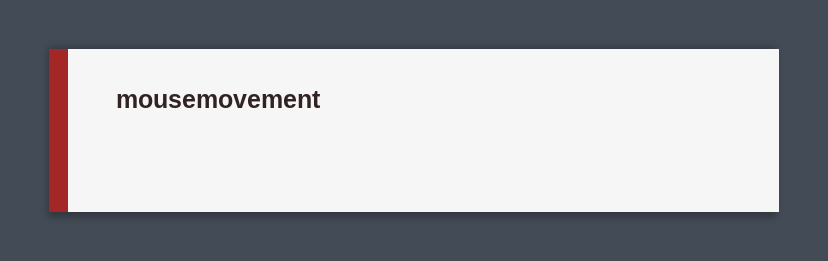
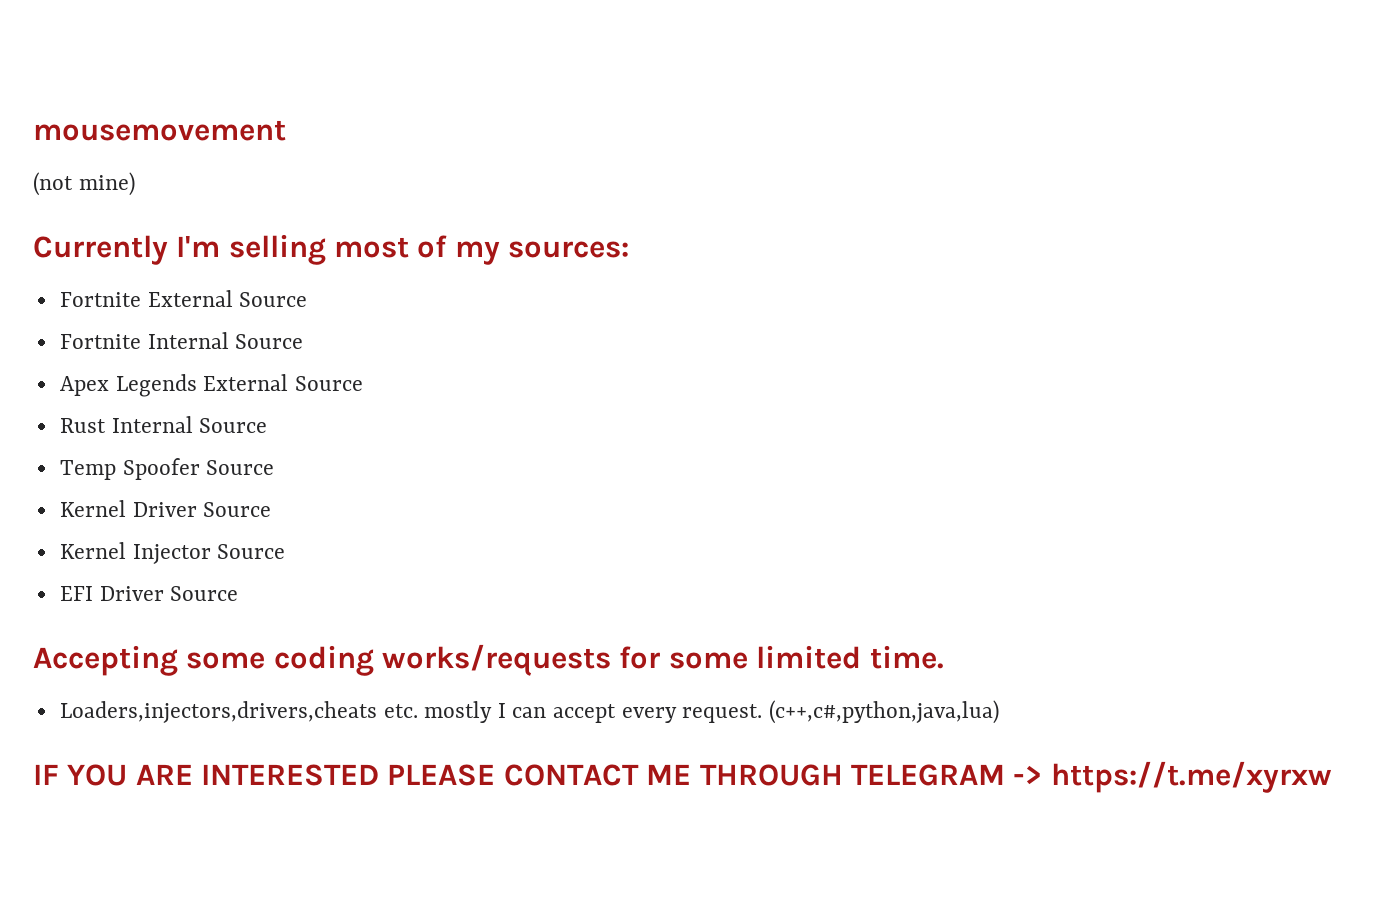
+ (not mine)
+ Currently I'm selling most of my sources:
+ Fortnite External Source
+ Fortnite Internal Source
+ Apex Legends External Source
+ Rust Internal Source
+ Temp Spoofer Source
+ Kernel Driver Source
+ Kernel Injector Source
+ EFI Driver Source
+ Accepting some coding works/requests for some limited time.
+ Loaders,injectors,drivers,cheats etc. mostly I can accept every request. (c++,c#,python,java,lua)
+ IF YOU ARE INTERESTED PLEASE CONTACT ME THROUGH TELEGRAM -> https://t.me/xyrxw

